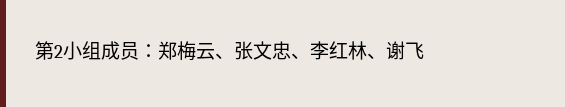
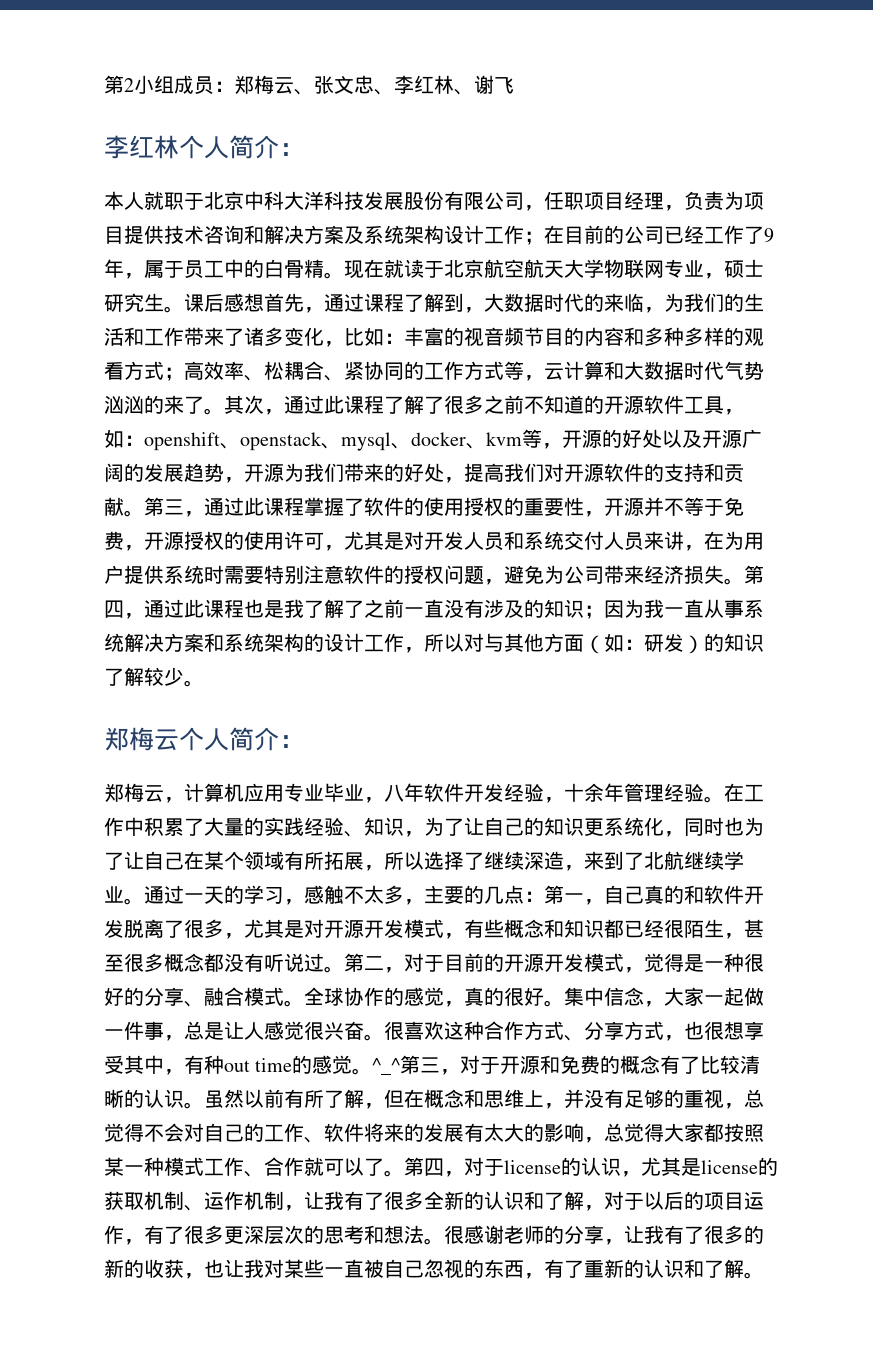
+ 李红林个人简介：
+ 本人就职于北京中科大洋科技发展股份有限公司，任职项目经理，负责为项目提供技术咨询和解决方案及系统架构设计工作；在目前的公司已经工作了9年，属于员工中的白骨精。现在就读于北京航空航天大学物联网专业，硕士研究生。课后感想首先，通过课程了解到，大数据时代的来临，为我们的生活和工作带来了诸多变化，比如：丰富的视音频节目的内容和多种多样的观看方式；高效率、松耦合、紧协同的工作方式等，云计算和大数据时代气势汹汹的来了。其次，通过此课程了解了很多之前不知道的开源软件工具，如：openshift、openstack、mysql、docker、kvm等，开源的好处以及开源广阔的发展趋势，开源为我们带来的好处，提高我们对开源软件的支持和贡献。第三，通过此课程掌握了软件的使用授权的重要性，开源并不等于免费，开源授权的使用许可，尤其是对开发人员和系统交付人员来讲，在为用户提供系统时需要特别注意软件的授权问题，避免为公司带来经济损失。第四，通过此课程也是我了解了之前一直没有涉及的知识；因为我一直从事系统解决方案和系统架构的设计工作，所以对与其他方面（如：研发）的知识了解较少。
+ 郑梅云个人简介：
+ 郑梅云，计算机应用专业毕业，八年软件开发经验，十余年管理经验。在工作中积累了大量的实践经验、知识，为了让自己的知识更系统化，同时也为了让自己在某个领域有所拓展，所以选择了继续深造，来到了北航继续学业。通过一天的学习，感触不太多，主要的几点：第一，自己真的和软件开发脱离了很多，尤其是对开源开发模式，有些概念和知识都已经很陌生，甚至很多概念都没有听说过。第二，对于目前的开源开发模式，觉得是一种很好的分享、融合模式。全球协作的感觉，真的很好。集中信念，大家一起做一件事，总是让人感觉很兴奋。很喜欢这种合作方式、分享方式，也很想享受其中，有种out time的感觉。^_^第三，对于开源和免费的概念有了比较清晰的认识。虽然以前有所了解，但在概念和思维上，并没有足够的重视，总觉得不会对自己的工作、软件将来的发展有太大的影响，总觉得大家都按照某一种模式工作、合作就可以了。第四，对于license的认识，尤其是license的获取机制、运作机制，让我有了很多全新的认识和了解，对于以后的项目运作，有了很多更深层次的思考和想法。很感谢老师的分享，让我有了很多的新的收获，也让我对某些一直被自己忽视的东西，有了重新的认识和了解。

